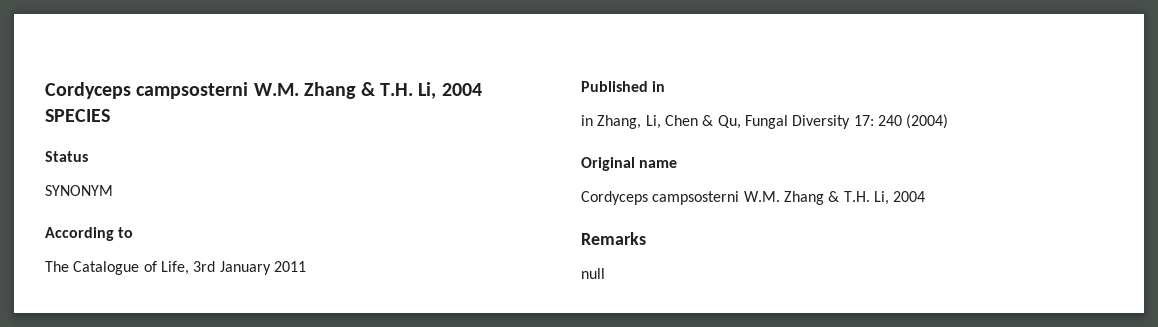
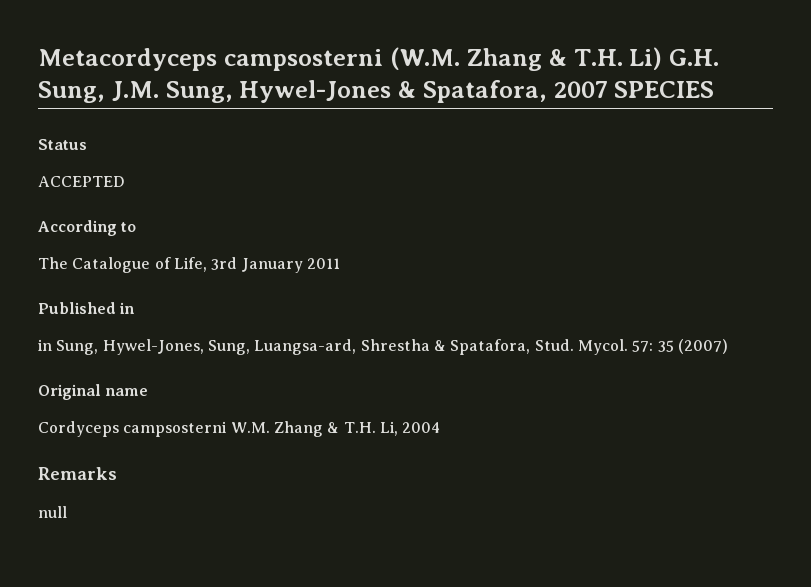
- Cordyceps campsosterni W.M. Zhang & T.H. Li, 2004 SPECIES
+ Metacordyceps campsosterni (W.M. Zhang & T.H. Li) G.H. Sung, J.M. Sung, Hywel-Jones & Spatafora, 2007 SPECIES
- SYNONYM
+ ACCEPTED
- in Zhang, Li, Chen & Qu, Fungal Diversity 17: 240 (2004)
+ in Sung, Hywel-Jones, Sung, Luangsa-ard, Shrestha & Spatafora, Stud. Mycol. 57: 35 (2007)

